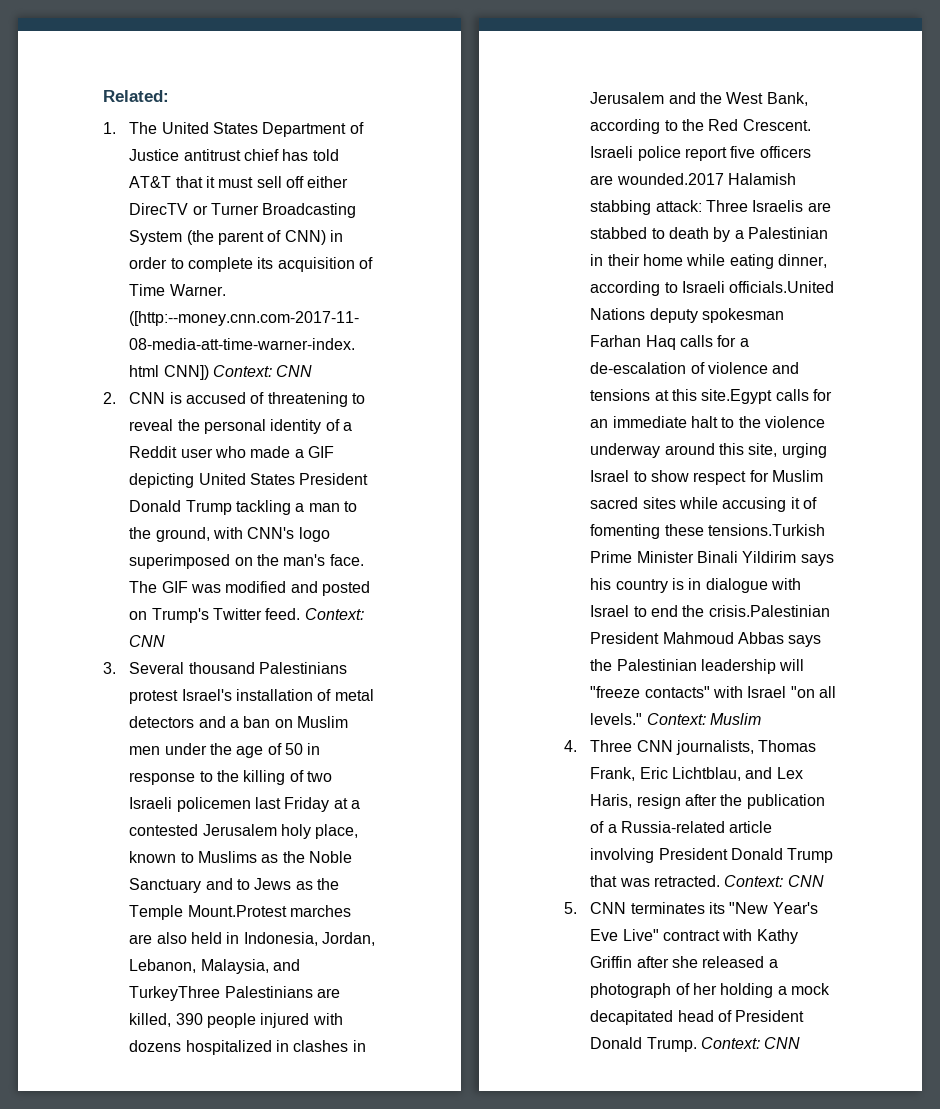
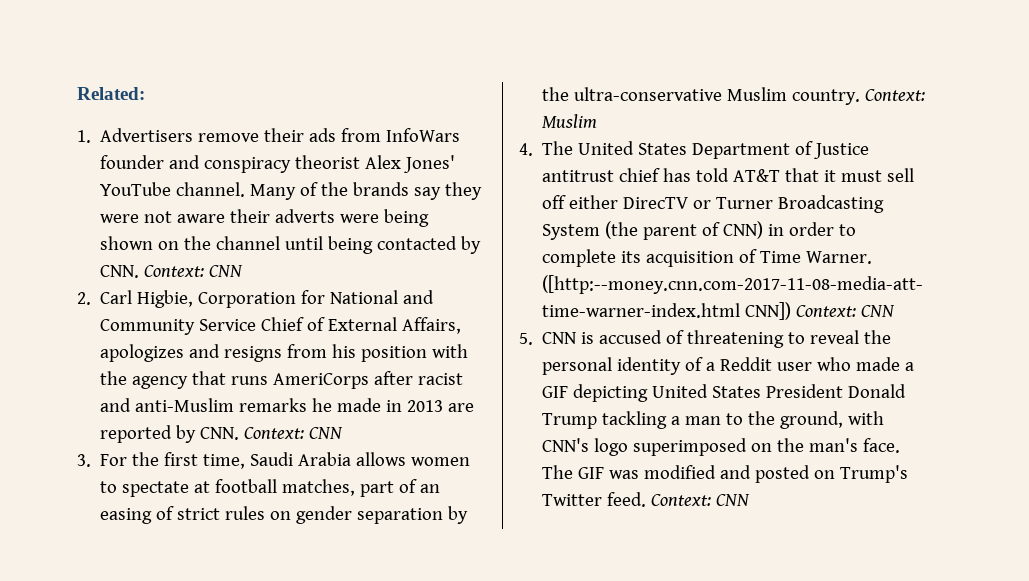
- 1. The United States Department of Justice antitrust chief has told AT&T that it must sell off either DirecTV or Turner Broadcasting System (the parent of CNN) in order to complete its acquisition of Time Warner.
+ 1. Advertisers remove their ads from InfoWars founder and conspiracy theorist Alex Jones' YouTube channel. Many of the brands say they were not aware their adverts were being shown on the channel until being contacted by CNN. Context: CNN
+ 2. Carl Higbie, Corporation for National and Community Service Chief of External Affairs, apologizes and resigns from his position with the agency that runs AmeriCorps after racist and anti-Muslim remarks he made in 2013 are reported by CNN. Context: CNN
+ 3. For the first time, Saudi Arabia allows women to spectate at football matches, part of an easing of strict rules on gender separation by the ultra-conservative Muslim country. Context: Muslim
+ 4. The United States Department of Justice antitrust chief has told AT&T that it must sell off either DirecTV or Turner Broadcasting System (the parent of CNN) in order to complete its acquisition of Time Warner.
- 2. CNN is accused of threatening to reveal the personal identity of a Reddit user who made a GIF depicting United States President Donald Trump tackling a man to the ground, with CNN's logo superimposed on the man's face.
+ 5. CNN is accused of threatening to reveal the personal identity of a Reddit user who made a GIF depicting United States President Donald Trump tackling a man to the ground, with CNN's logo superimposed on the man's face.
- 3. Several thousand Palestinians protest Israel's installation of metal detectors and a ban on Muslim men under the age of 50 in response to the killing of two Israeli policemen last Friday at a contested Jerusalem holy place, known to Muslims as the Noble Sanctuary and to Jews as the Temple Mount.Protest marches are also held in Indonesia, Jordan, Lebanon, Malaysia, and TurkeyThree Palestinians are killed, 390 people injured with dozens hospitalized in clashes in Jerusalem and the West Bank, according to the Red Crescent. Israeli police report five officers are wounded.2017 Halamish stabbing attack: Three Israelis are stabbed to death by a Palestinian in their home while eating dinner, according to Israeli officials.United Nations deputy spokesman Farhan Haq calls for a de-escalation of violence and tensions at this site.Egypt calls for an immediate halt to the violence underway around this site, urging Israel to show respect for Muslim sacred sites while accusing it of fomenting these tensions.Turkish Prime Minister Binali Yildirim says his country is in dialogue with Israel to end the crisis.Palestinian President Mahmoud Abbas says the Palestinian leadership will "freeze contacts" with Israel "on all levels." Context: Muslim
- 4. Three CNN journalists, Thomas Frank, Eric Lichtblau, and Lex Haris, resign after the publication of a Russia-related article involving President Donald Trump that was retracted. Context: CNN
- 5. CNN terminates its "New Year's Eve Live" contract with Kathy Griffin after she released a photograph of her holding a mock decapitated head of President Donald Trump. Context: CNN

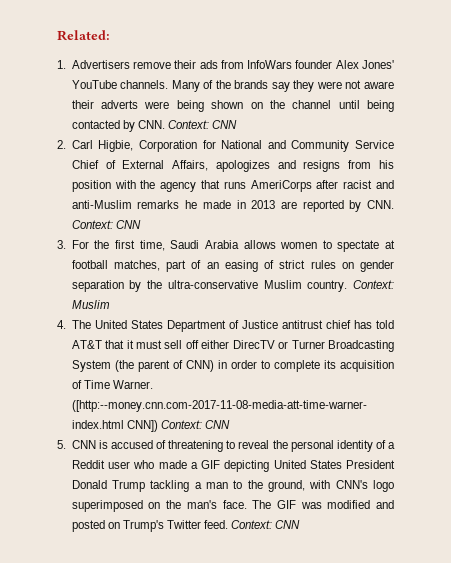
- 1. Advertisers remove their ads from InfoWars founder and conspiracy theorist Alex Jones' YouTube channel.
+ 1. Advertisers remove their ads from InfoWars founder Alex Jones' YouTube channels.

